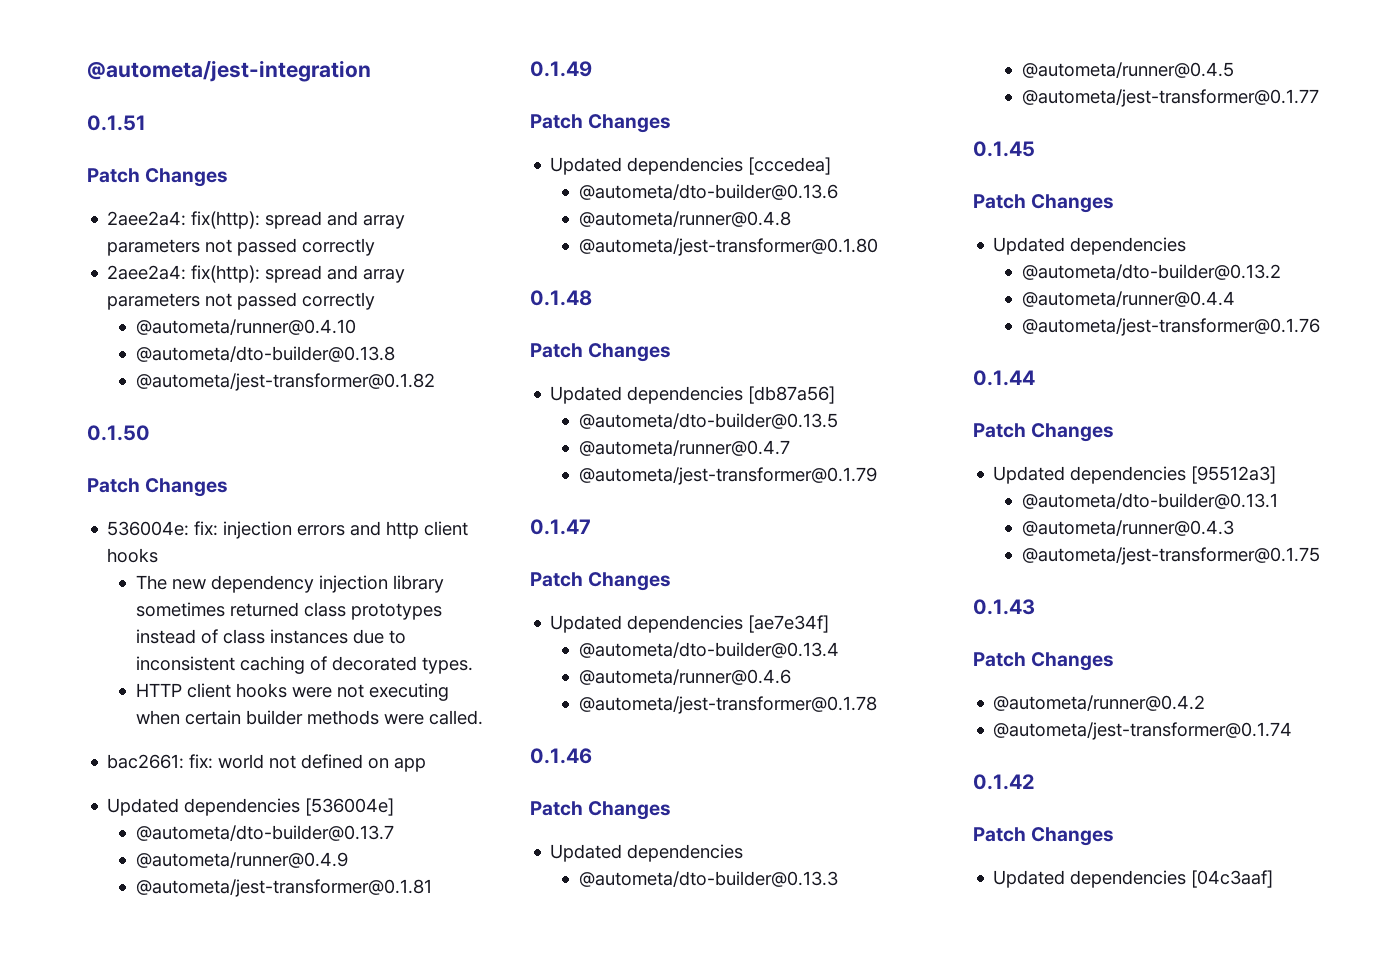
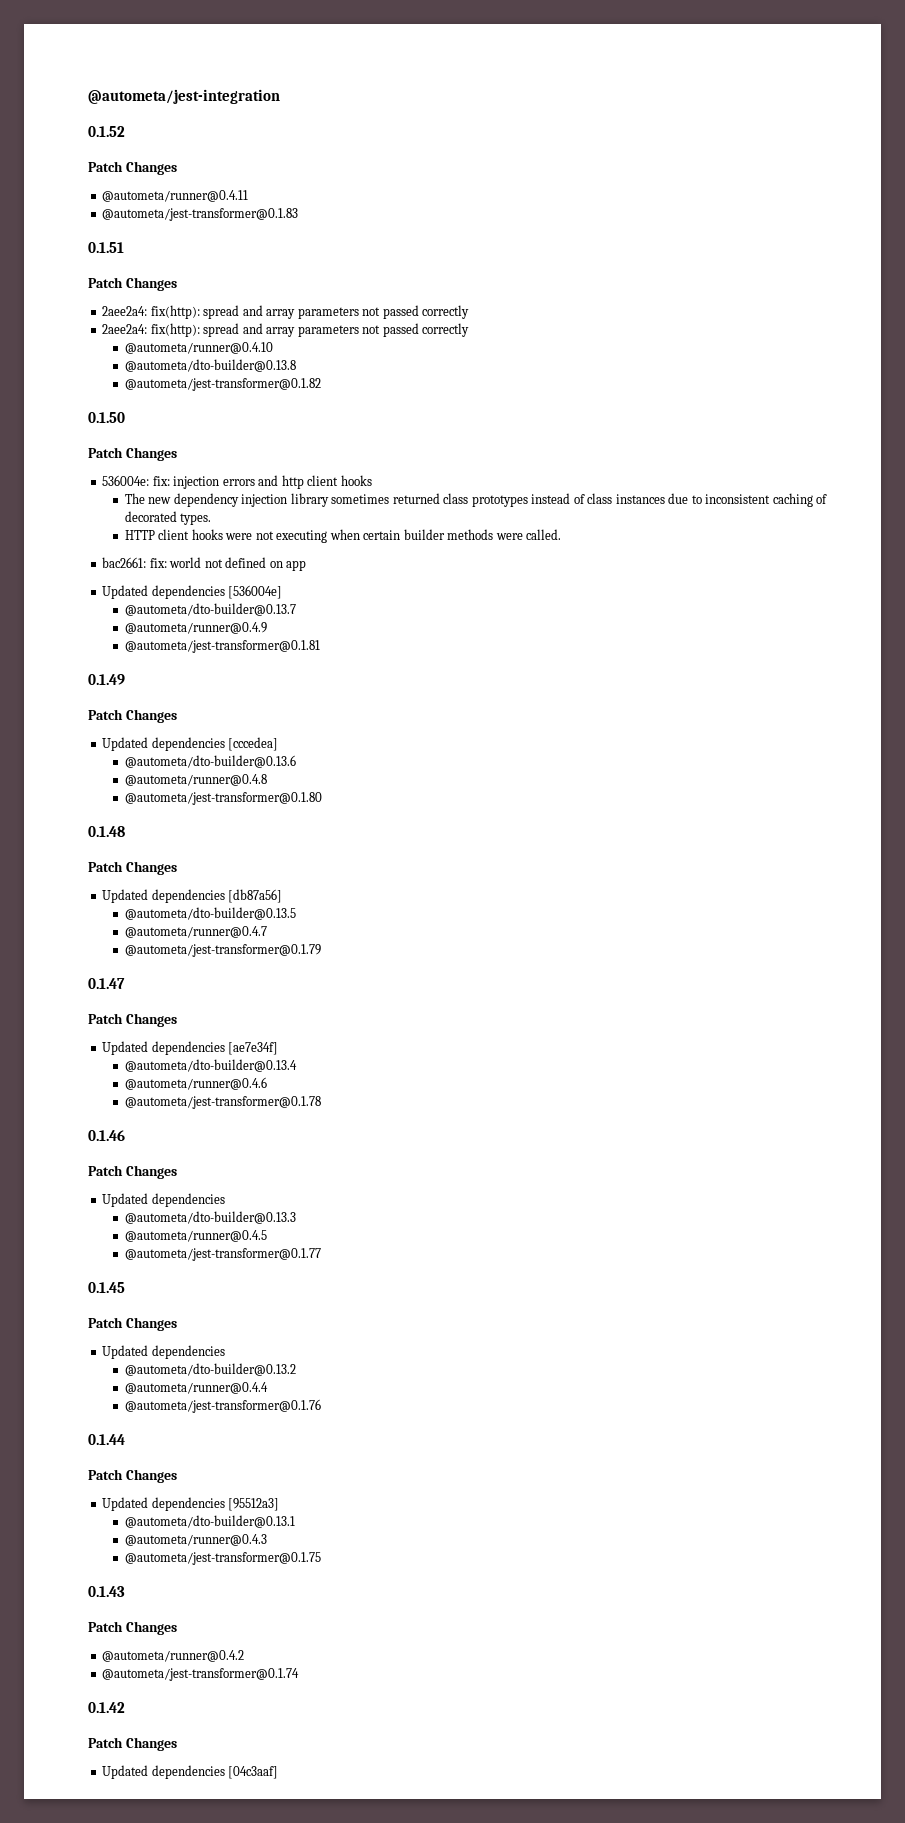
+ 0.1.52
+ Patch Changes
+ @autometa/runner@0.4.11
+ @autometa/jest-transformer@0.1.83

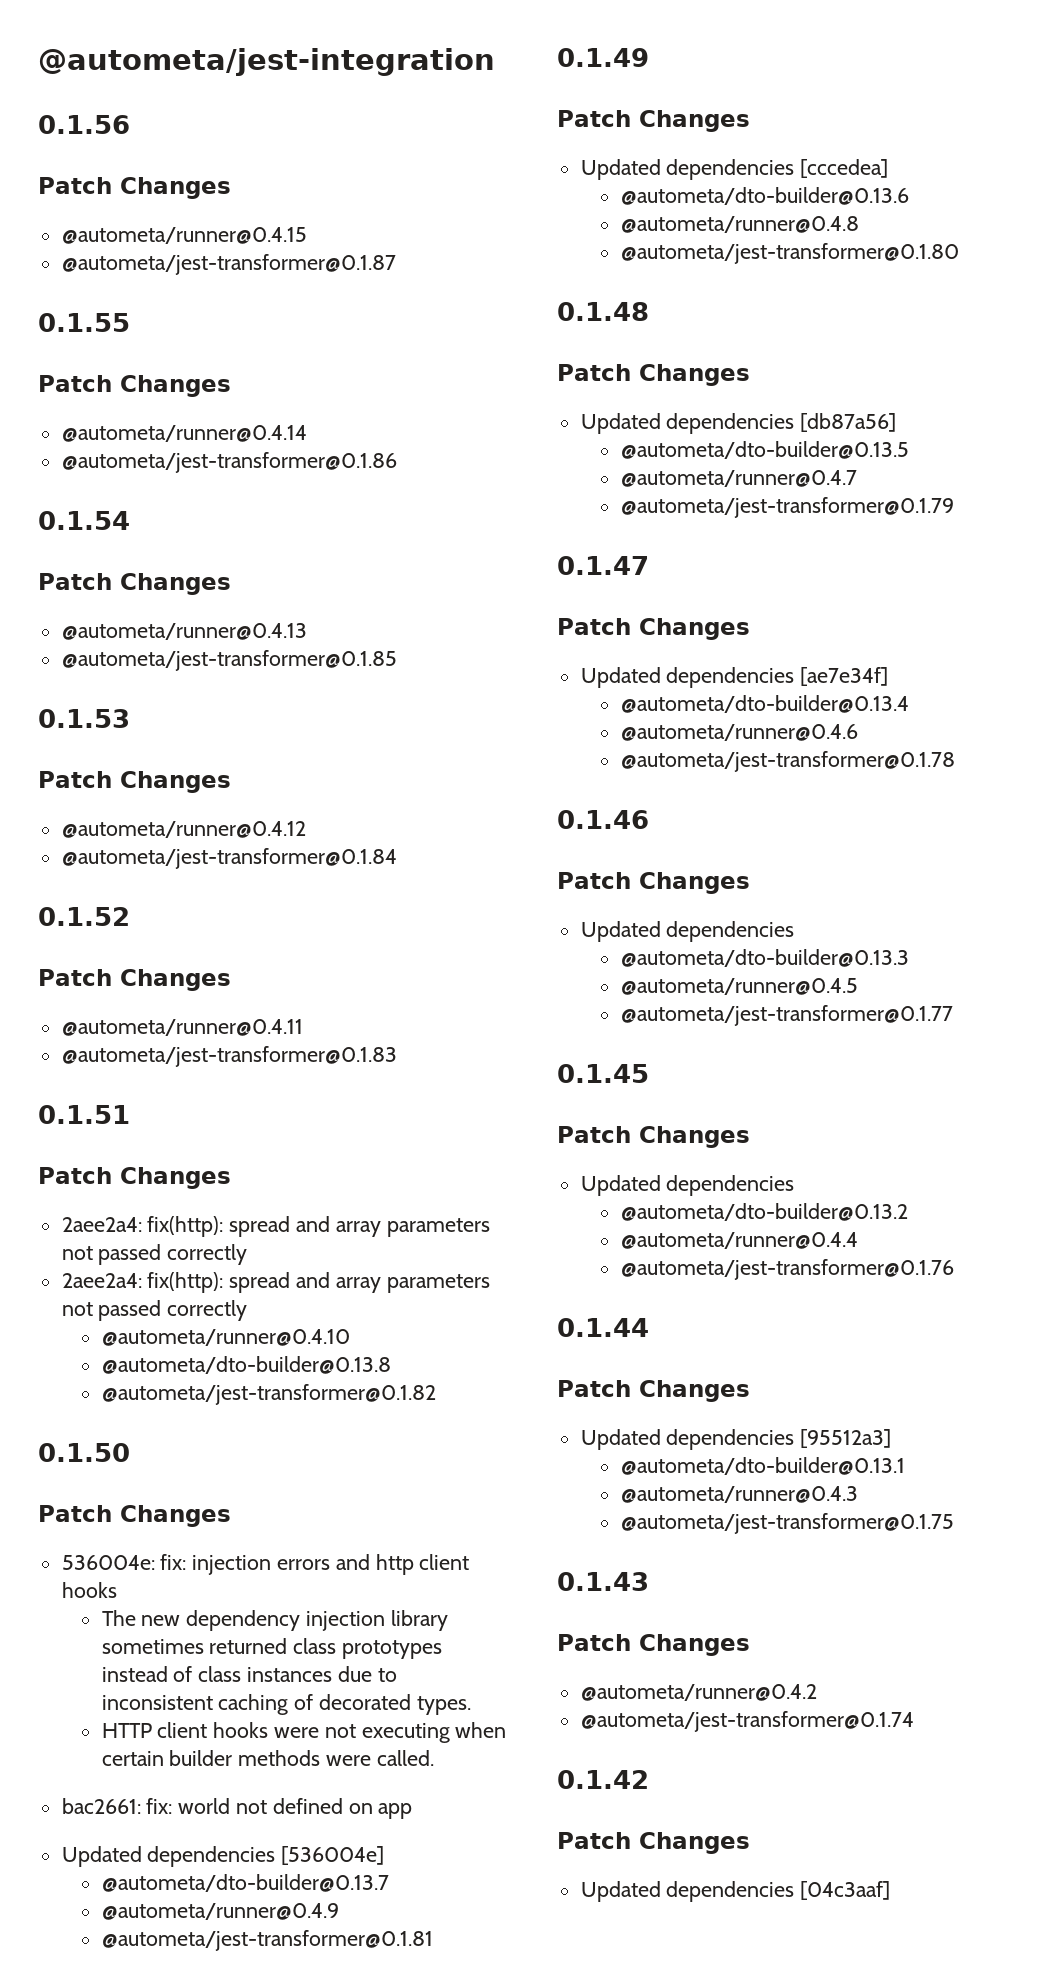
+ 0.1.56
+ Patch Changes
+ @autometa/runner@0.4.15
+ @autometa/jest-transformer@0.1.87
+ 0.1.55
+ Patch Changes
+ @autometa/runner@0.4.14
+ @autometa/jest-transformer@0.1.86
+ 0.1.54
+ Patch Changes
+ @autometa/runner@0.4.13
+ @autometa/jest-transformer@0.1.85
+ 0.1.53
+ Patch Changes
+ @autometa/runner@0.4.12
+ @autometa/jest-transformer@0.1.84

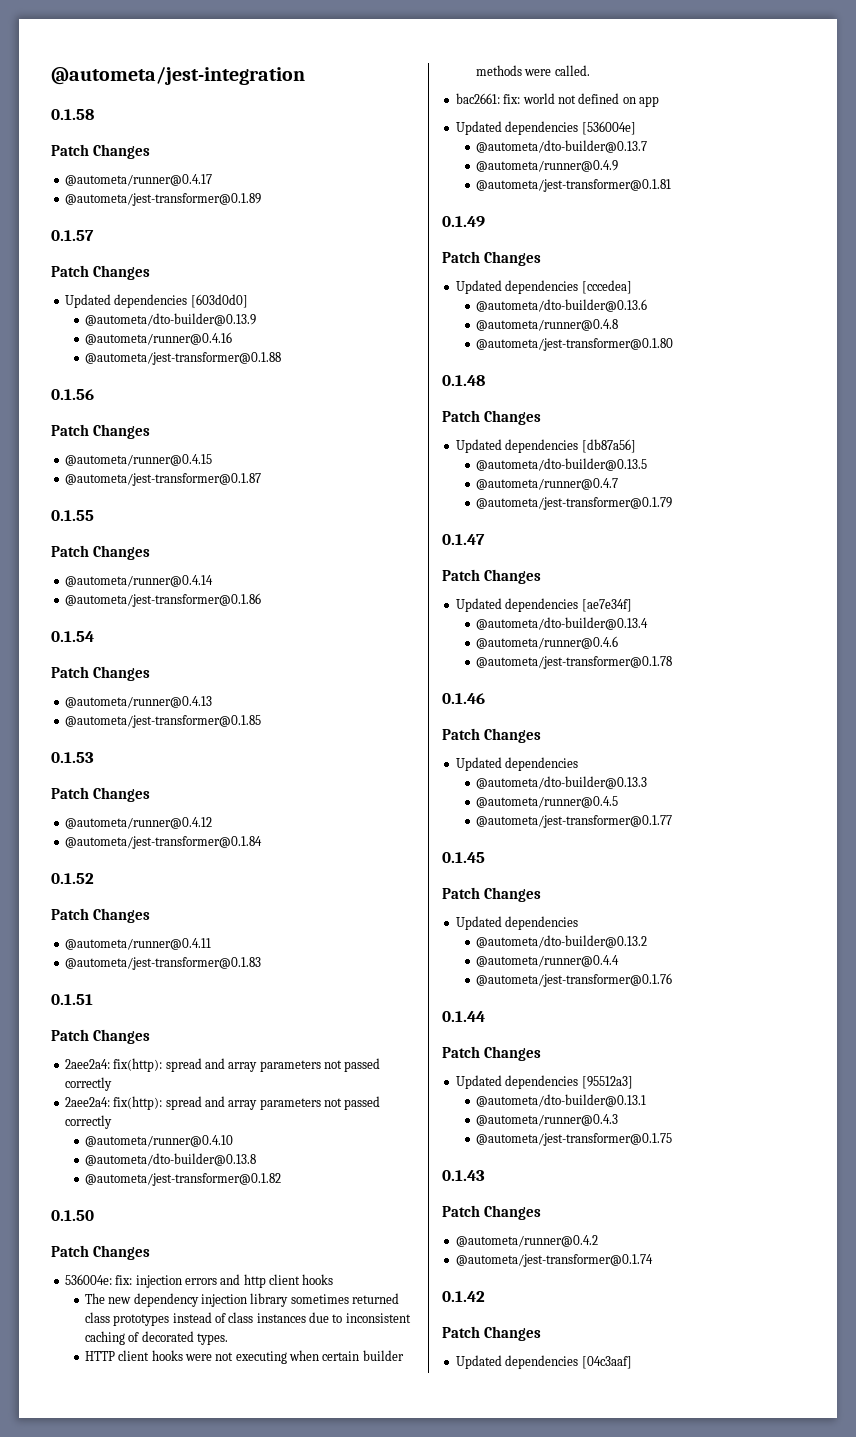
+ 0.1.58
+ Patch Changes
+ @autometa/runner@0.4.17
+ @autometa/jest-transformer@0.1.89
+ 0.1.57
+ Patch Changes
+ Updated dependencies [603d0d0]
+ @autometa/dto-builder@0.13.9
+ @autometa/runner@0.4.16
+ @autometa/jest-transformer@0.1.88

